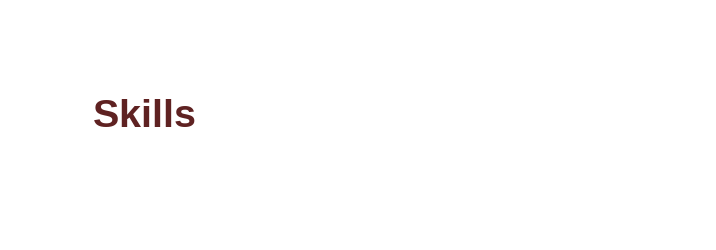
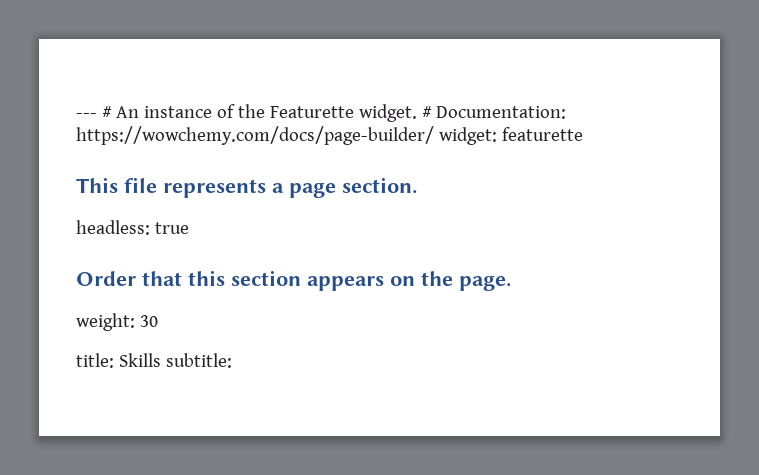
- Skills
+ --- # An instance of the Featurette widget. # Documentation: https://wowchemy.com/docs/page-builder/ widget: featurette
+ This file represents a page section.
+ headless: true
+ Order that this section appears on the page.
+ weight: 30
+ title: Skills subtitle:

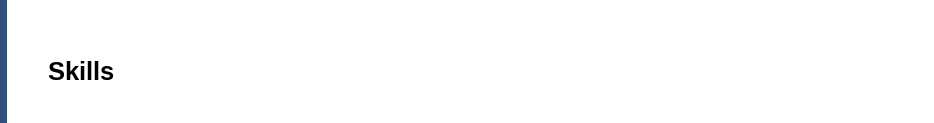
- --- # An instance of the Featurette widget. # Documentation: https://wowchemy.com/docs/page-builder/ widget: featurette
- This file represents a page section.
- headless: true
- Order that this section appears on the page.
- weight: 30
- title: Skills subtitle:
+ Skills

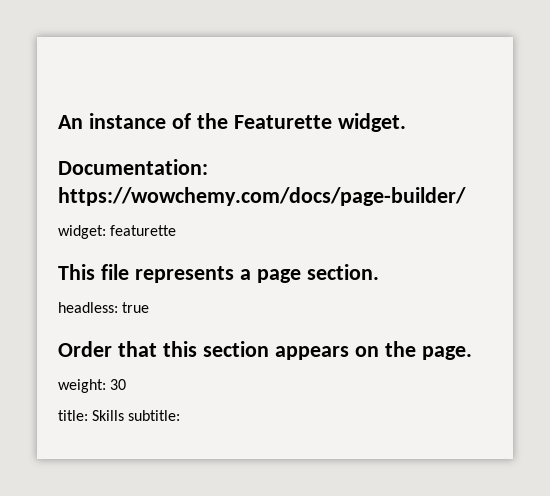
- Skills
+ An instance of the Featurette widget.
+ Documentation: https://wowchemy.com/docs/page-builder/
+ widget: featurette
+ This file represents a page section.
+ headless: true
+ Order that this section appears on the page.
+ weight: 30
+ title: Skills subtitle:

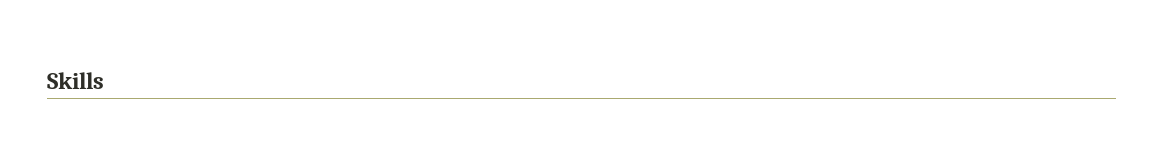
- An instance of the Featurette widget.
- Documentation: https://wowchemy.com/docs/page-builder/
- widget: featurette
- This file represents a page section.
- headless: true
- Order that this section appears on the page.
- weight: 30
- title: Skills subtitle:
+ Skills

